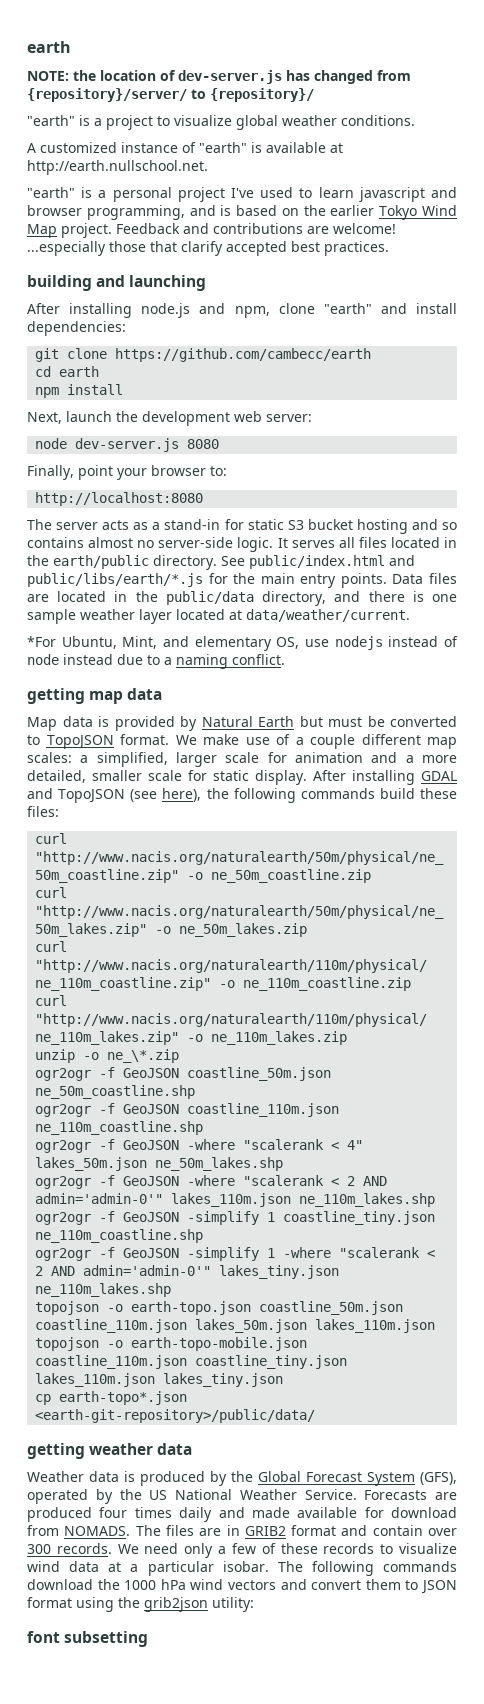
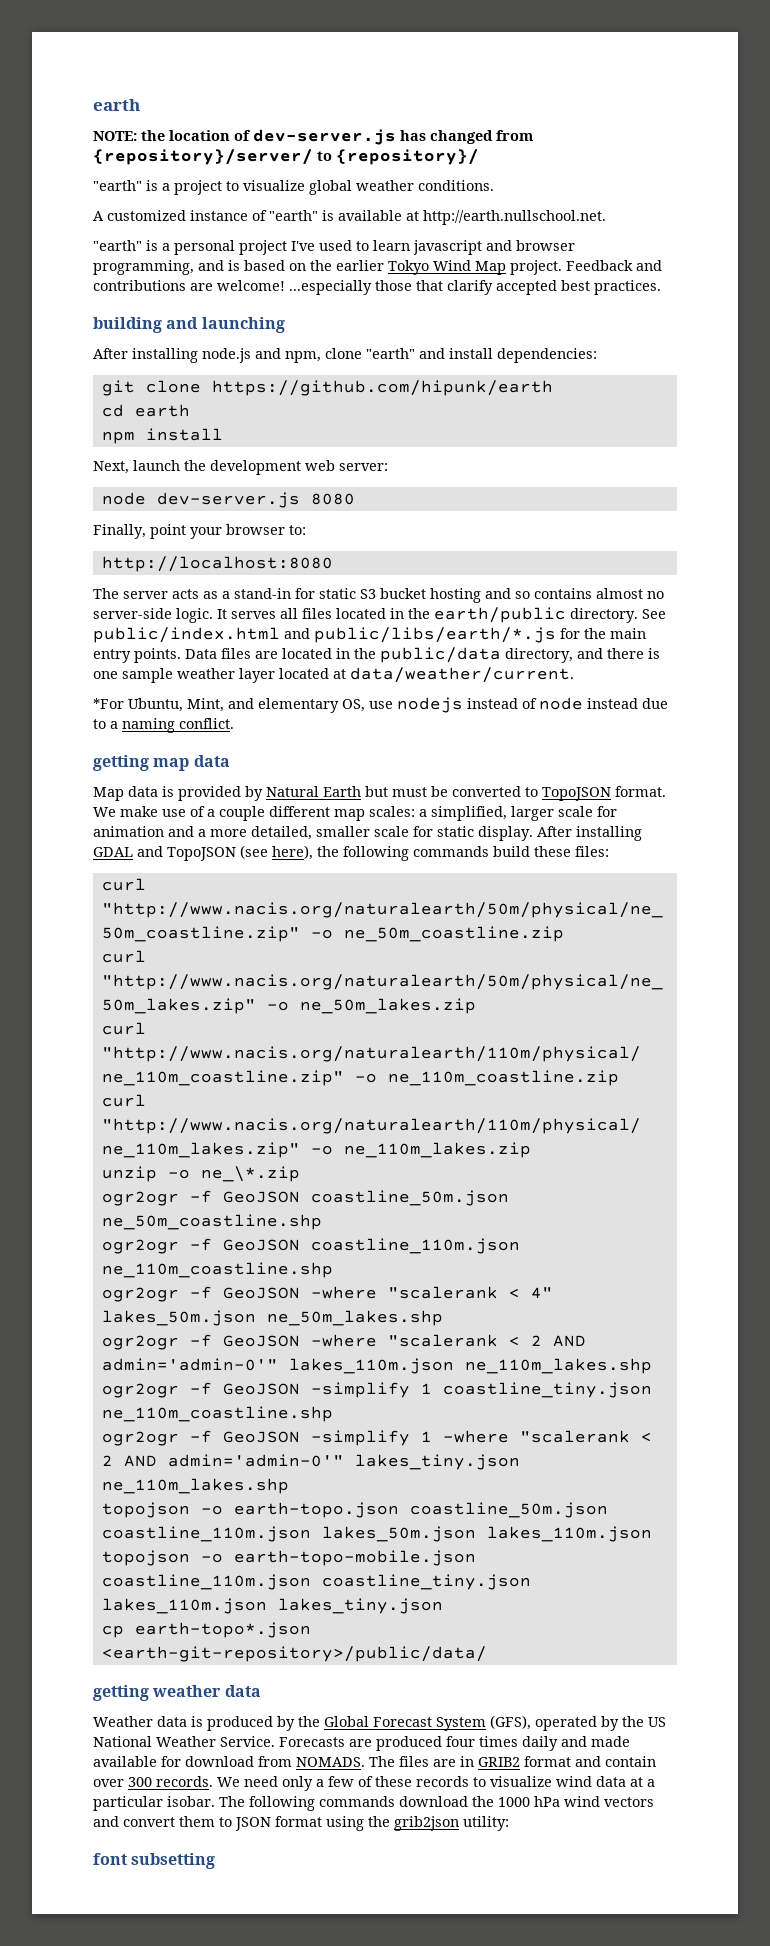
- git clone https://github.com/cambecc/earth
+ git clone https://github.com/hipunk/earth

